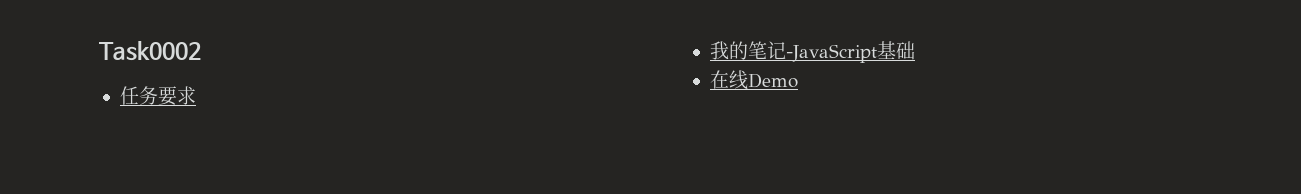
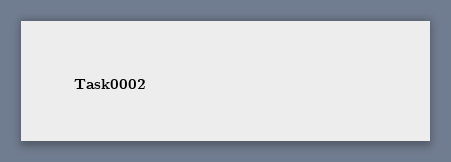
- 任务要求
- 我的笔记-JavaScript基础
- 在线Demo

